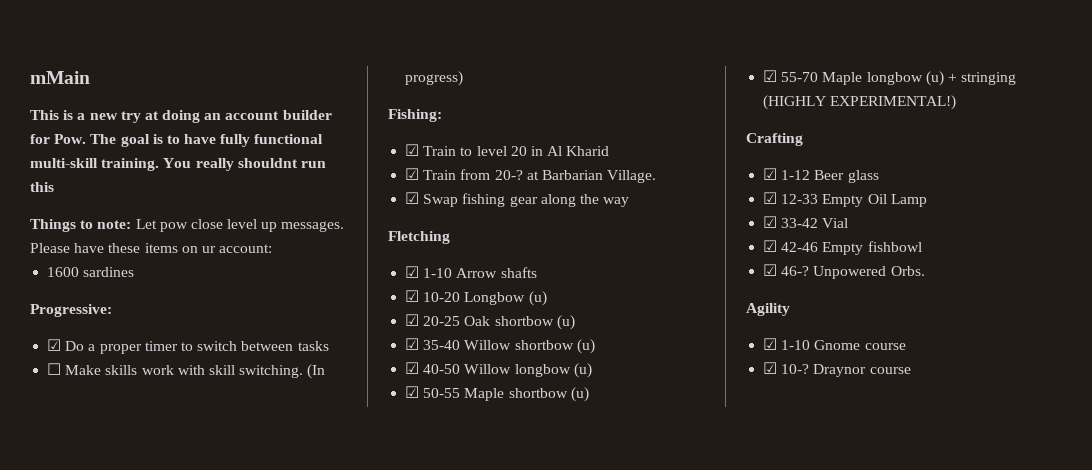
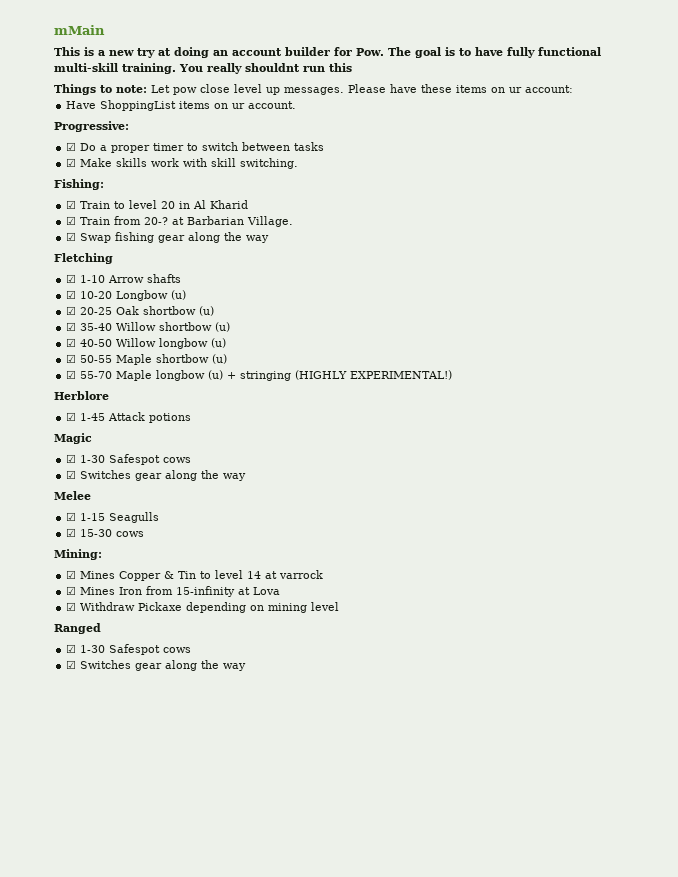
- 1600 sardines
+ Have ShoppingList items on ur account.
- ☐ Make skills work with skill switching. (In progress)
+ ☑ Make skills work with skill switching.
- Crafting
- ☑ 1-12 Beer glass
- ☑ 12-33 Empty Oil Lamp
- ☑ 33-42 Vial
- ☑ 42-46 Empty fishbowl
- ☑ 46-? Unpowered Orbs.
- Agility
- ☑ 1-10 Gnome course
- ☑ 10-? Draynor course
+ Herblore
+ ☑ 1-45 Attack potions
+ Magic
+ ☑ 1-30 Safespot cows
+ ☑ Switches gear along the way
+ Melee
+ ☑ 1-15 Seagulls
+ ☑ 15-30 cows
+ Mining:
+ ☑ Mines Copper & Tin to level 14 at varrock
+ ☑ Mines Iron from 15-infinity at Lova
+ ☑ Withdraw Pickaxe depending on mining level
+ Ranged
+ ☑ 1-30 Safespot cows
+ ☑ Switches gear along the way

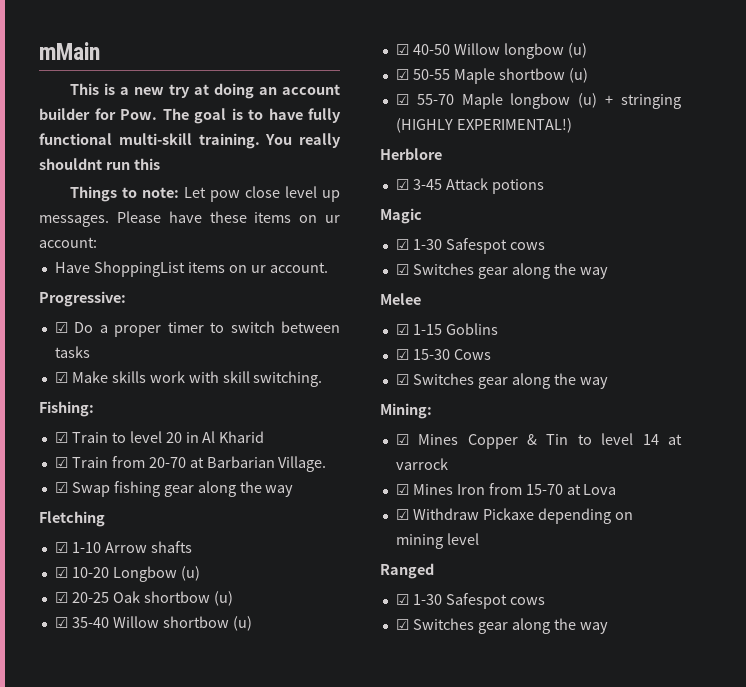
- ☑ Train from 20-? at Barbarian Village.
+ ☑ Train from 20-70 at Barbarian Village.
- ☑ 1-45 Attack potions
+ ☑ 3-45 Attack potions
- ☑ 1-15 Seagulls
+ ☑ 1-15 Goblins
- ☑ 15-30 cows
+ ☑ 15-30 Cows
+ ☑ Switches gear along the way
- ☑ Mines Iron from 15-infinity at Lova
+ ☑ Mines Iron from 15-70 at Lova

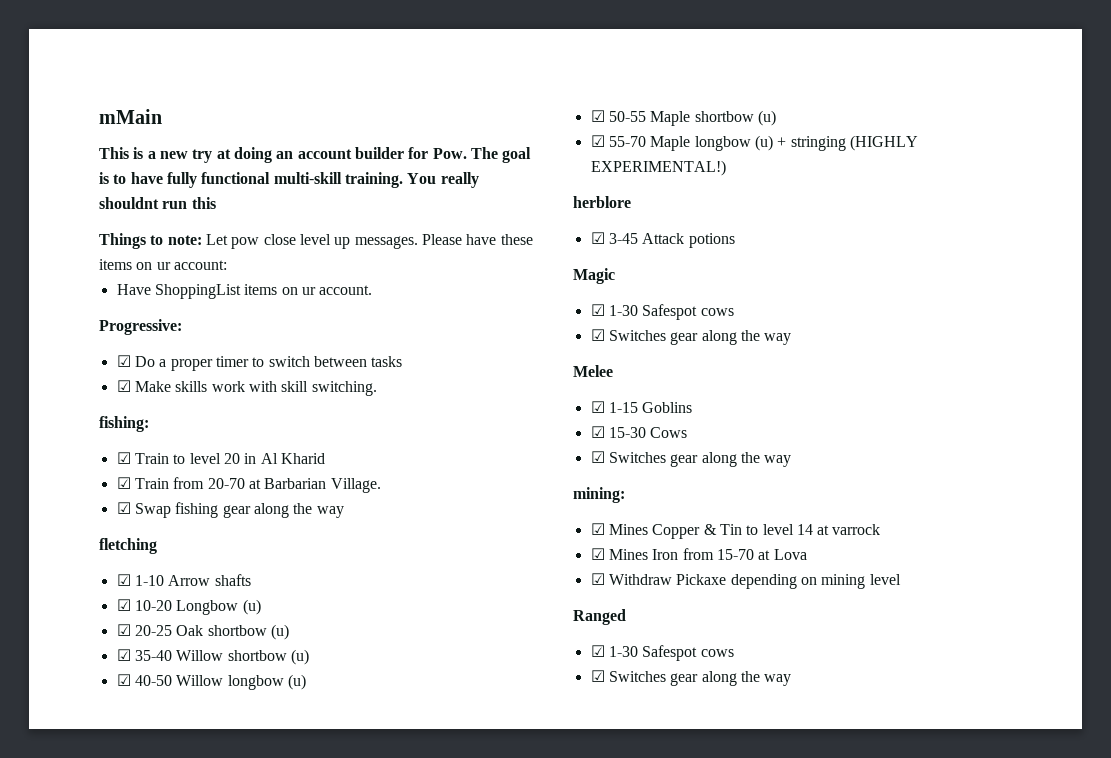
- Fishing:
+ fishing:
- Fletching
+ fletching
- Herblore
+ herblore
- Mining:
+ mining:

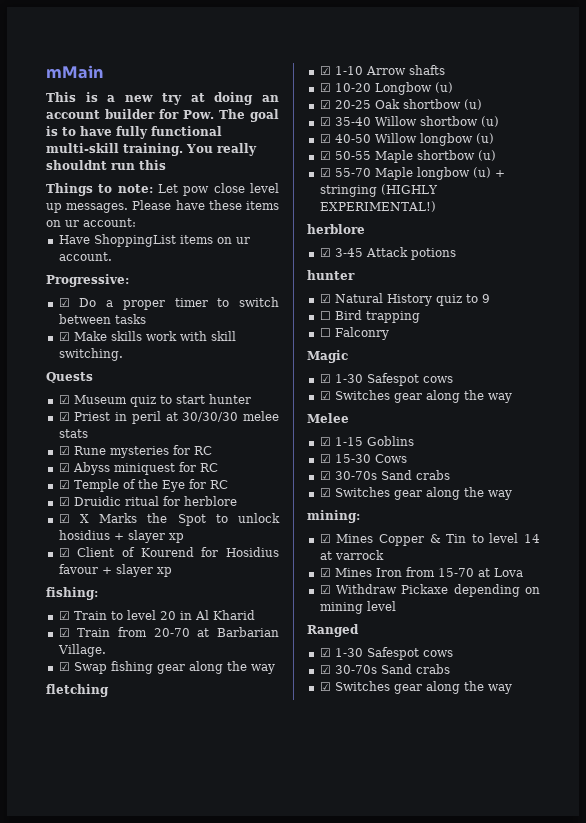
+ Quests
+ ☑ Museum quiz to start hunter
+ ☑ Priest in peril at 30/30/30 melee stats
+ ☑ Rune mysteries for RC
+ ☑ Abyss miniquest for RC
+ ☑ Temple of the Eye for RC
+ ☑ Druidic ritual for herblore
+ ☑ X Marks the Spot to unlock hosidius + slayer xp
+ ☑ Client of Kourend for Hosidius favour + slayer xp
  ☑ 3-45 Attack potions
+ hunter
+ ☑ Natural History quiz to 9
+ ☐ Bird trapping
+ ☐ Falconry
  ☑ 15-30 Cows
+ ☑ 30-70s Sand crabs
  Ranged
  ☑ 1-30 Safespot cows
+ ☑ 30-70s Sand crabs

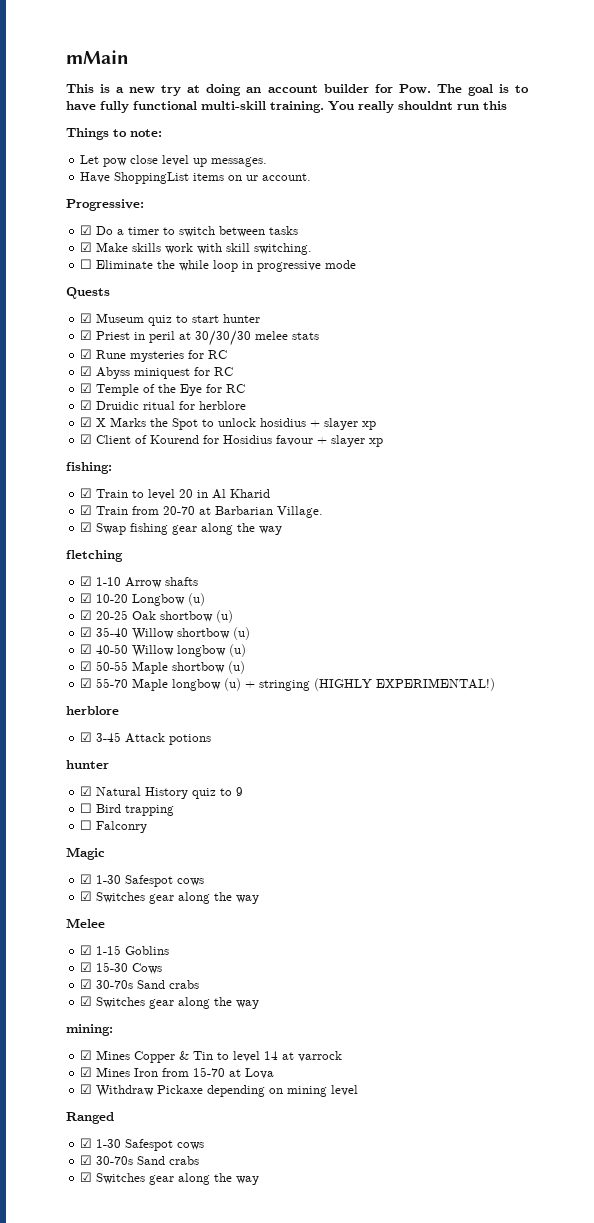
- Things to note: Let pow close level up messages. Please have these items on ur account:
+ Things to note:
+ Let pow close level up messages.
- ☑ Do a proper timer to switch between tasks
+ ☑ Do a timer to switch between tasks
+ ☐ Eliminate the while loop in progressive mode

